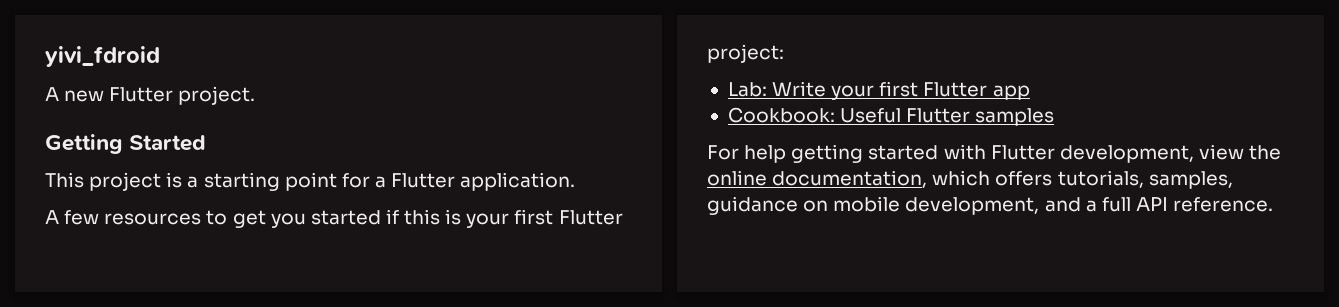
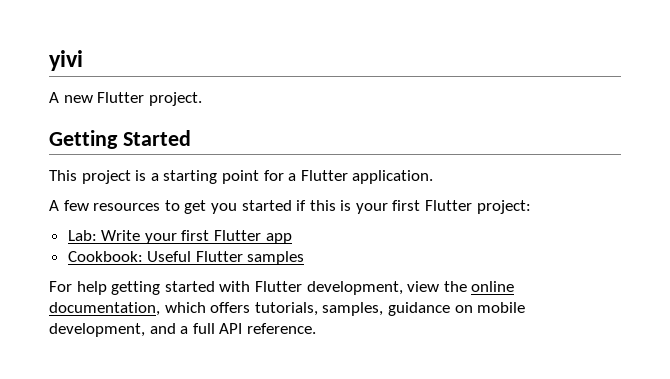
- yivi_fdroid
+ yivi

